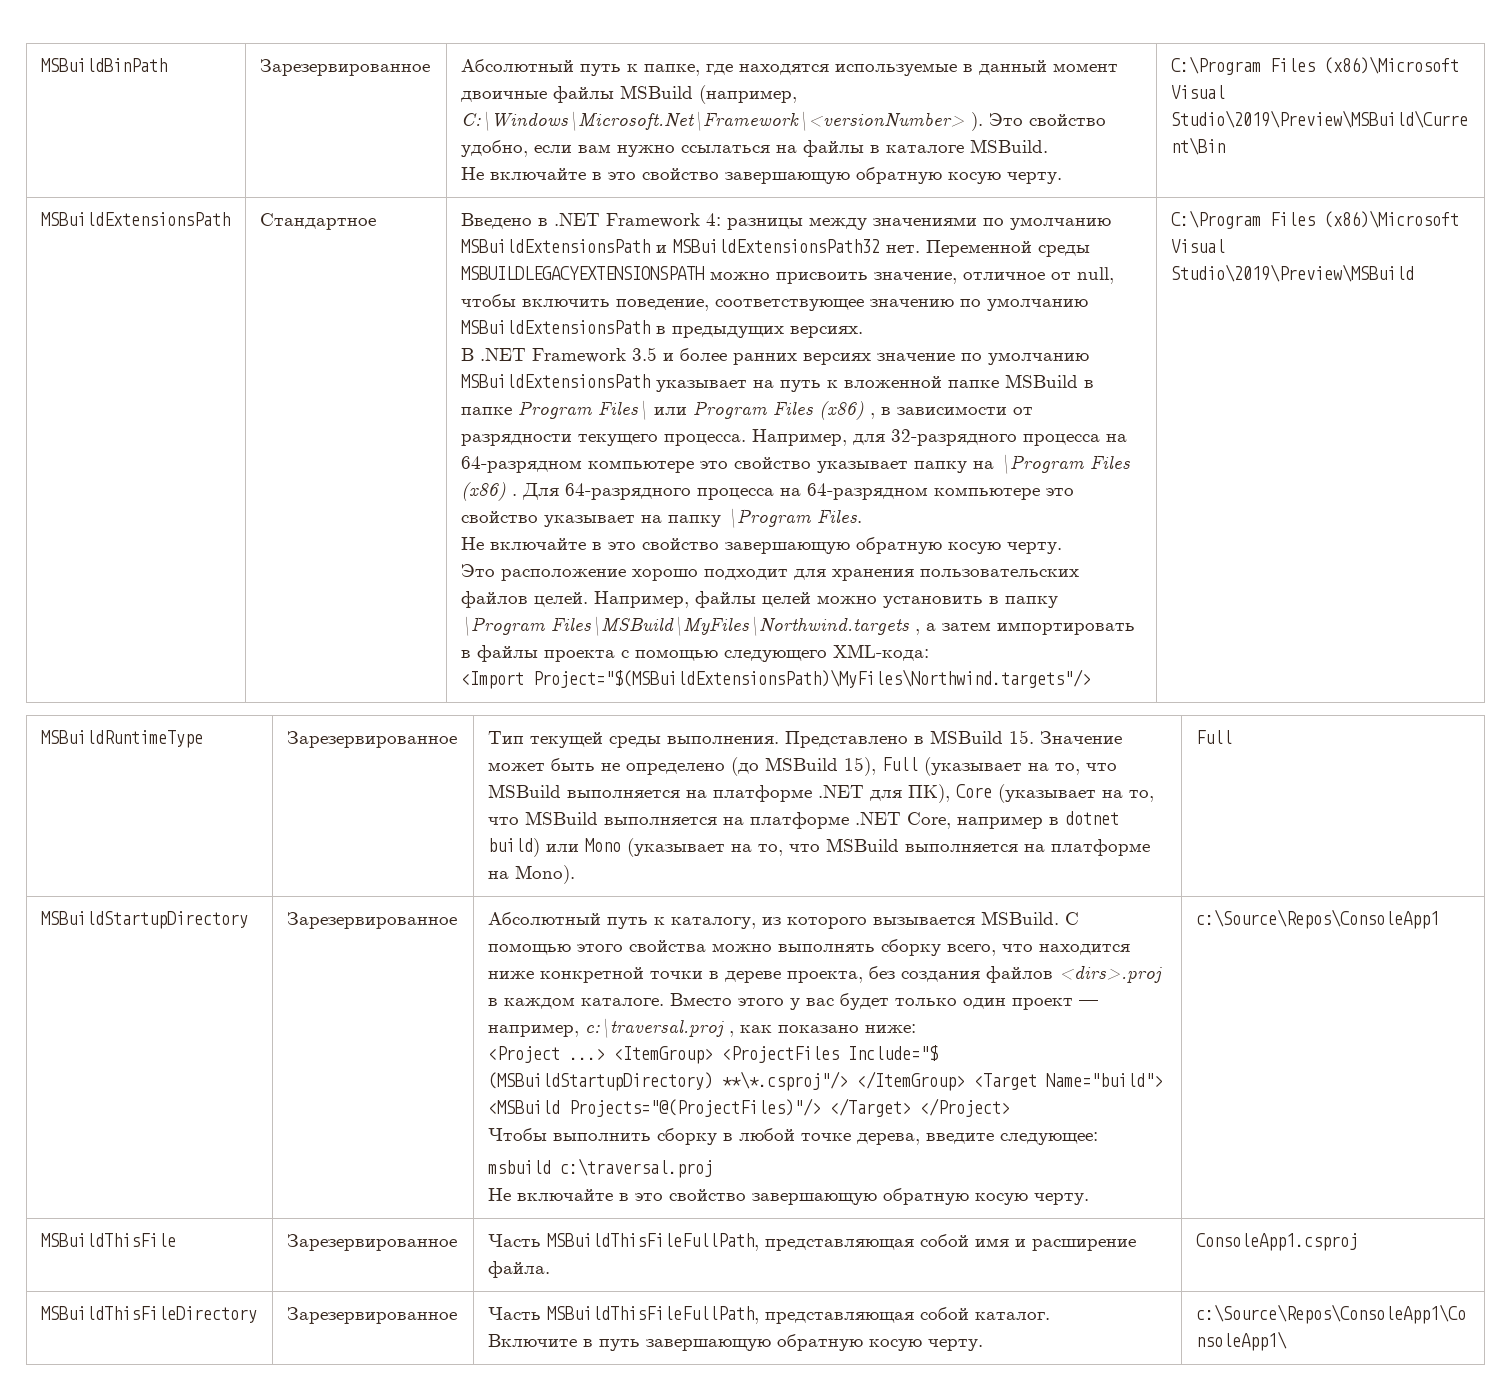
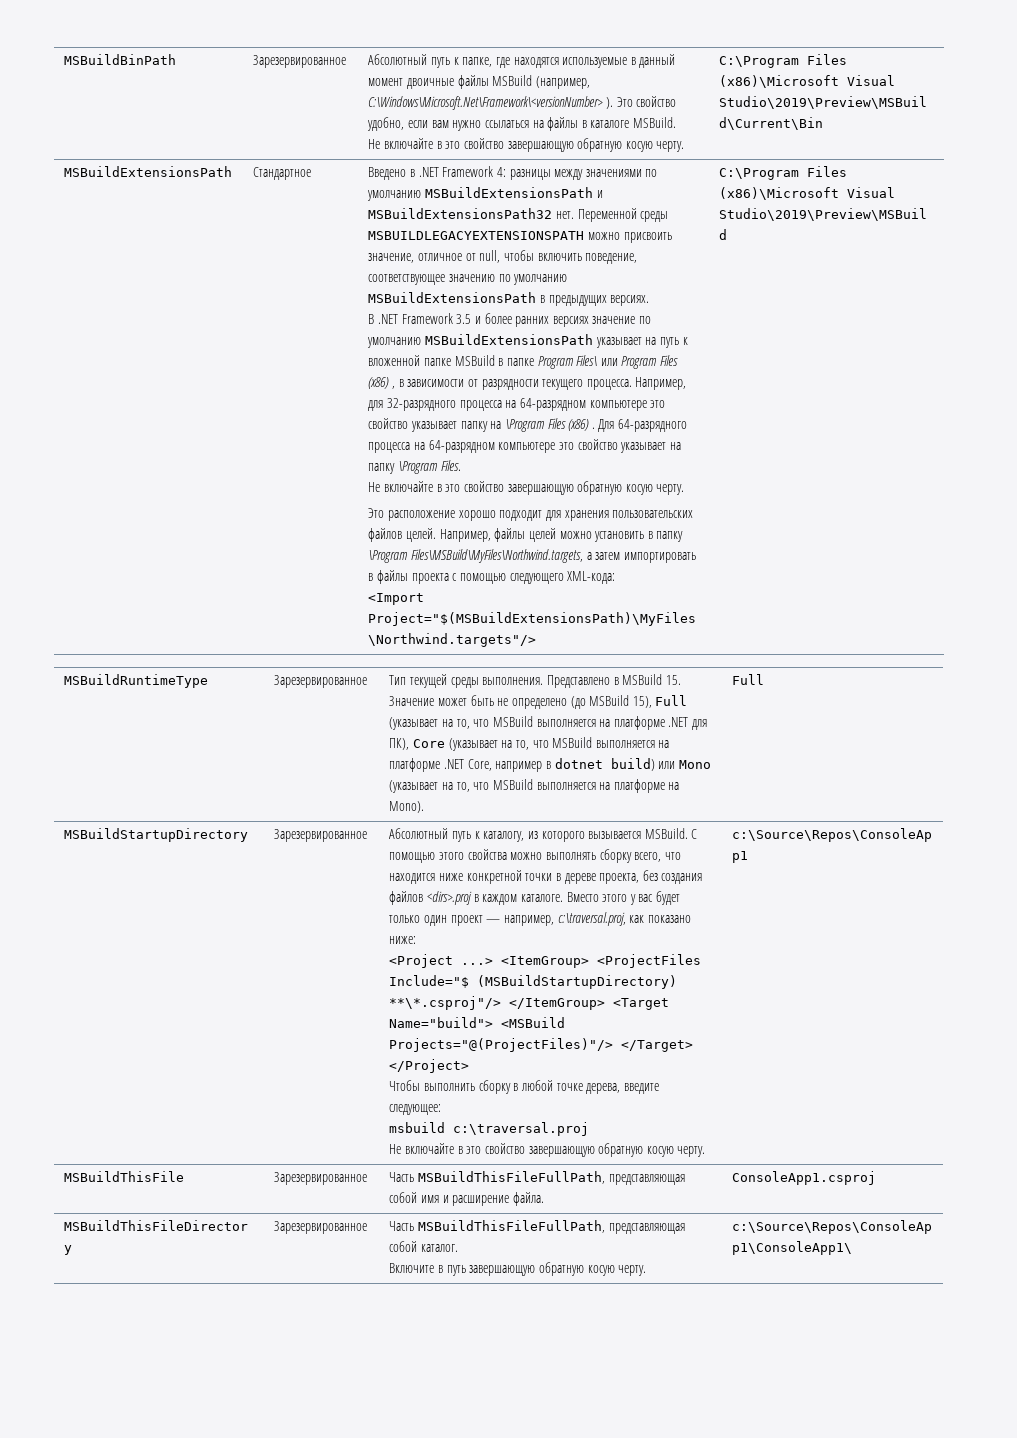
- Например, файлы целей можно установить в папку \Program Files\MSBuild\MyFiles\Northwind.targets , а затем импортировать в файлы проекта с помощью следующего XML-кода:
+ Например, файлы целей можно установить в папку \Program Files\MSBuild\MyFiles\Northwind.targets, а затем импортировать в файлы проекта с помощью следующего XML-кода:
- Вместо этого у вас будет только один проект — например, c:\traversal.proj , как показано ниже:
+ Вместо этого у вас будет только один проект — например, c:\traversal.proj, как показано ниже:

